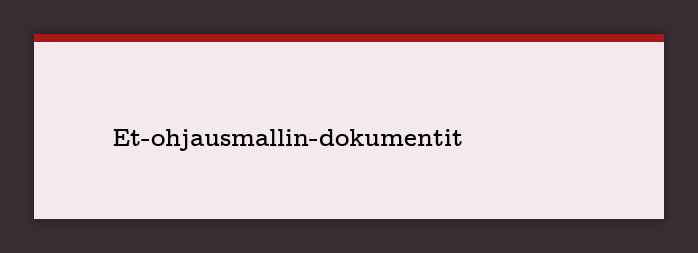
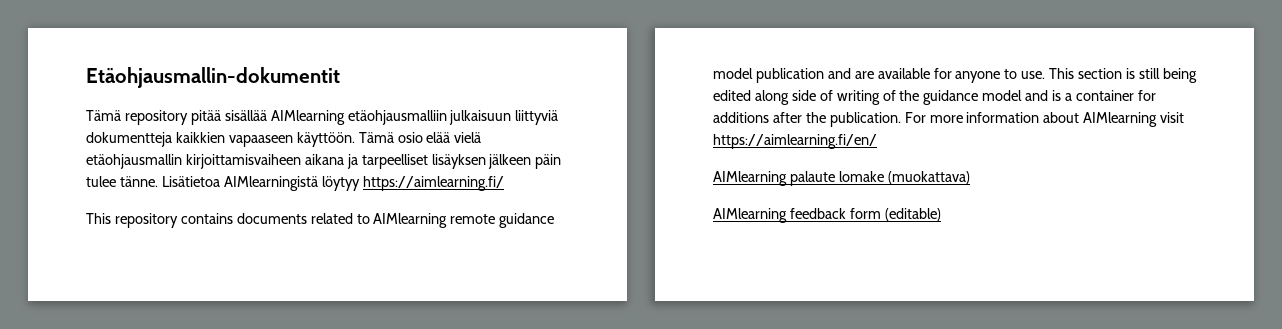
- Et-ohjausmallin-dokumentit
+ Etäohjausmallin-dokumentit
+ Tämä repository pitää sisällää AIMlearning etäohjausmalliin julkaisuun liittyviä dokumentteja kaikkien vapaaseen käyttöön. Tämä osio elää vielä etäohjausmallin kirjoittamisvaiheen aikana ja tarpeelliset lisäyksen jälkeen päin tulee tänne. Lisätietoa AIMlearningistä löytyy https://aimlearning.fi/
+ This repository contains documents related to AIMlearning remote guidance model publication and are available for anyone to use. This section is still being edited along side of writing of the guidance model and is a container for additions after the publication. For more information about AIMlearning visit https://aimlearning.fi/en/
+ AIMlearning palaute lomake (muokattava)
+ AIMlearning feedback form (editable)

